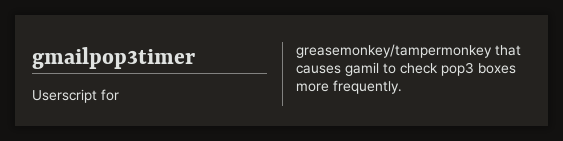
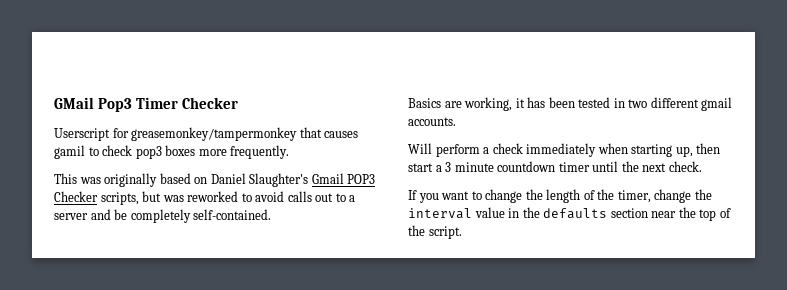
- gmailpop3timer
+ GMail Pop3 Timer Checker
+ This was originally based on Daniel Slaughter's Gmail POP3 Checker scripts, but was reworked to avoid calls out to a server and be completely self-contained.
+ Basics are working, it has been tested in two different gmail accounts.
+ Will perform a check immediately when starting up, then start a 3 minute countdown timer until the next check.
+ If you want to change the length of the timer, change the interval value in the defaults section near the top of the script.

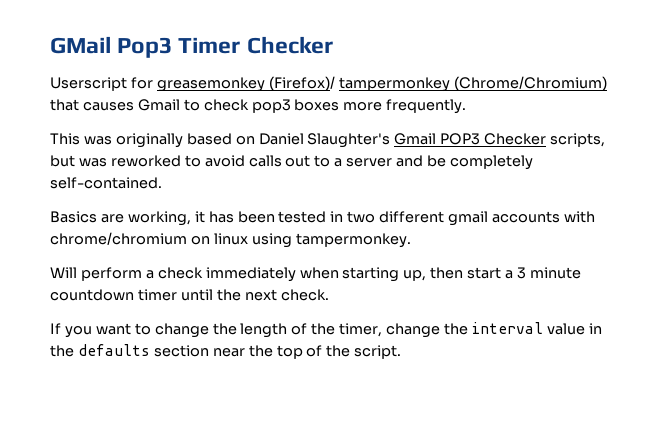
- Userscript for greasemonkey/tampermonkey that causes gamil to check pop3 boxes more frequently.
+ Userscript for greasemonkey (Firefox)/ tampermonkey (Chrome/Chromium) that causes Gmail to check pop3 boxes more frequently.
- Basics are working, it has been tested in two different gmail accounts.
+ Basics are working, it has been tested in two different gmail accounts with chrome/chromium on linux using tampermonkey.

